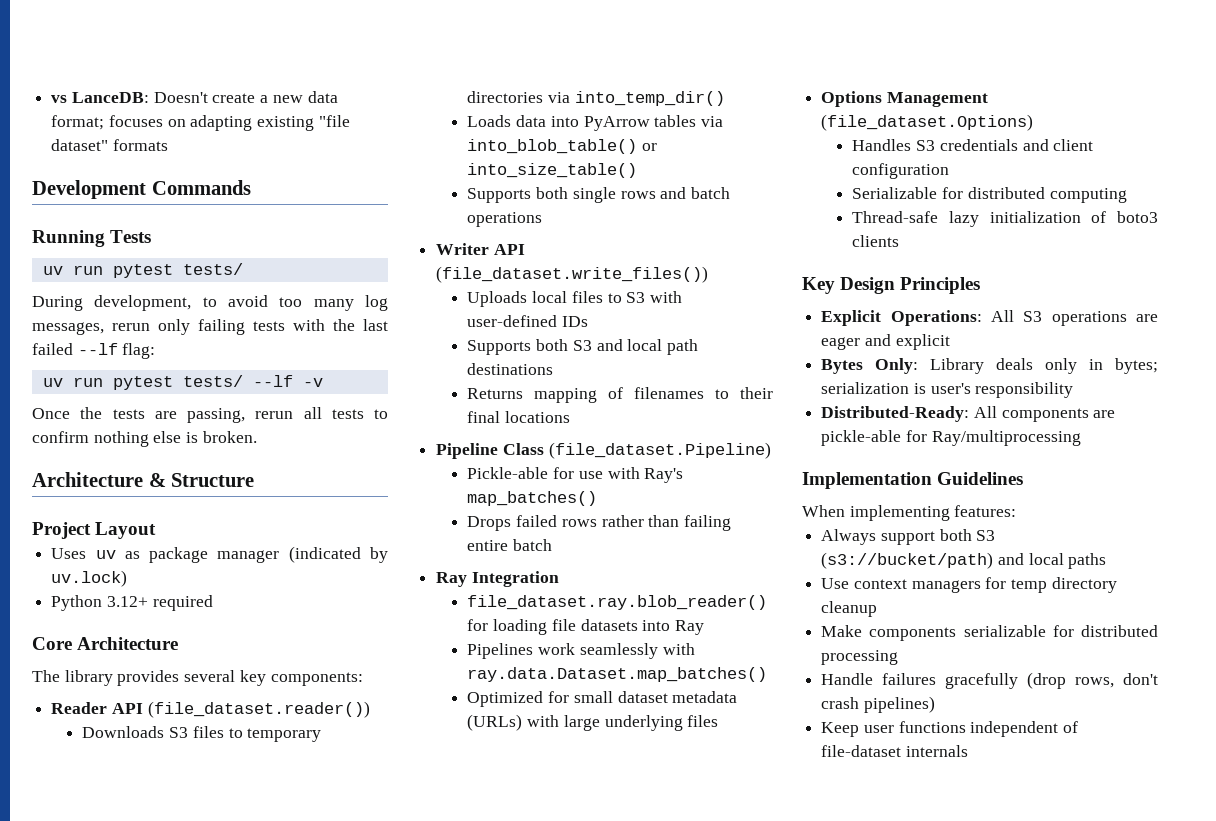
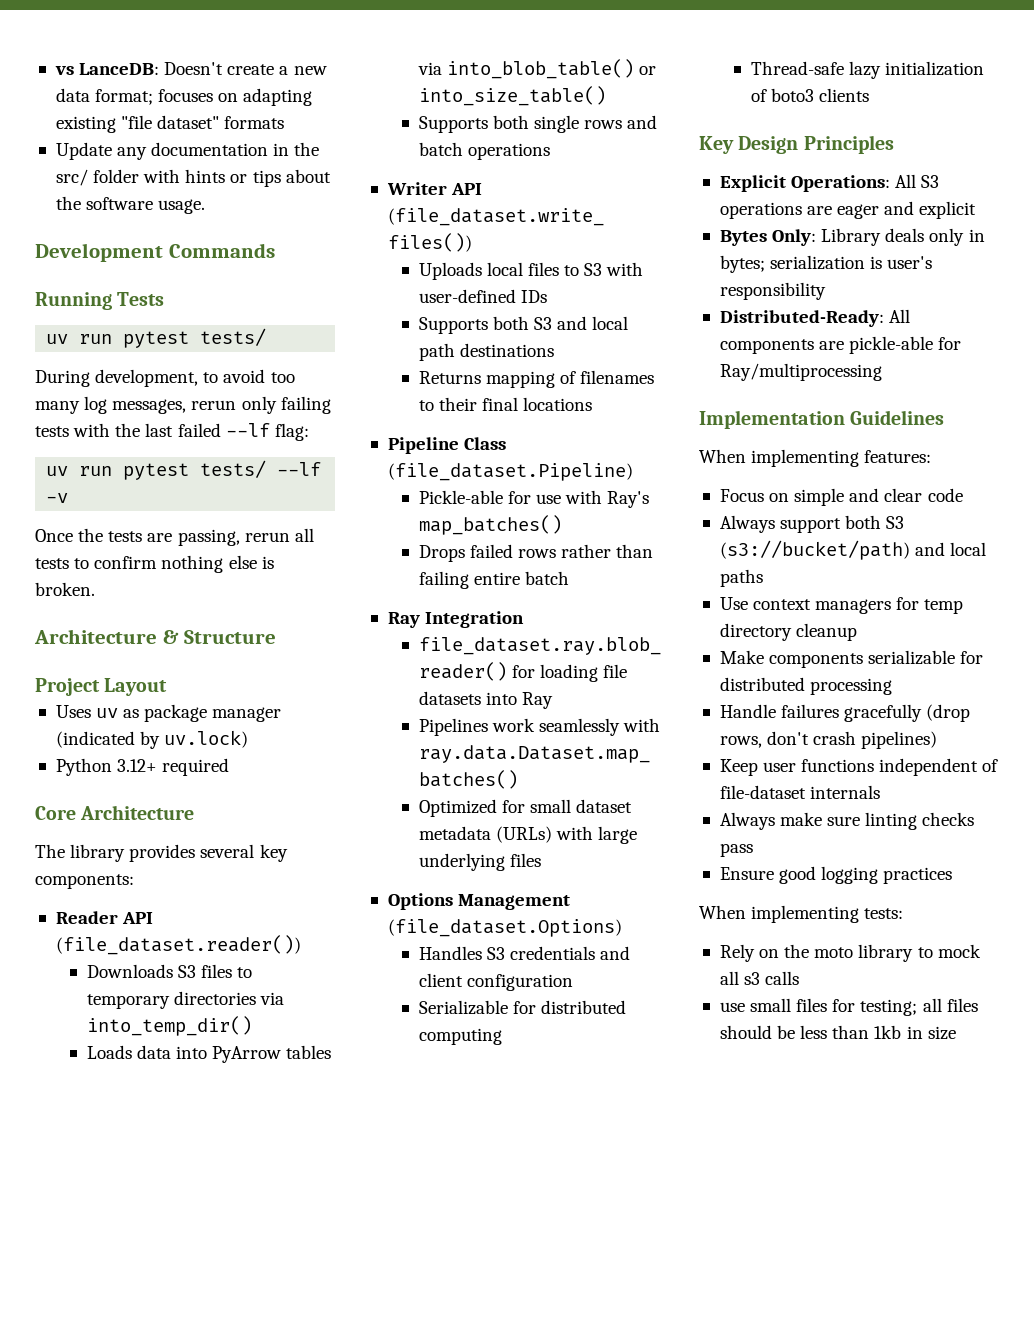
+ Update any documentation in the src/ folder with hints or tips about the software usage.
+ Focus on simple and clear code
+ Always make sure linting checks pass
+ Ensure good logging practices
+ When implementing tests:
+ Rely on the moto library to mock all s3 calls
+ use small files for testing; all files should be less than 1kb in size

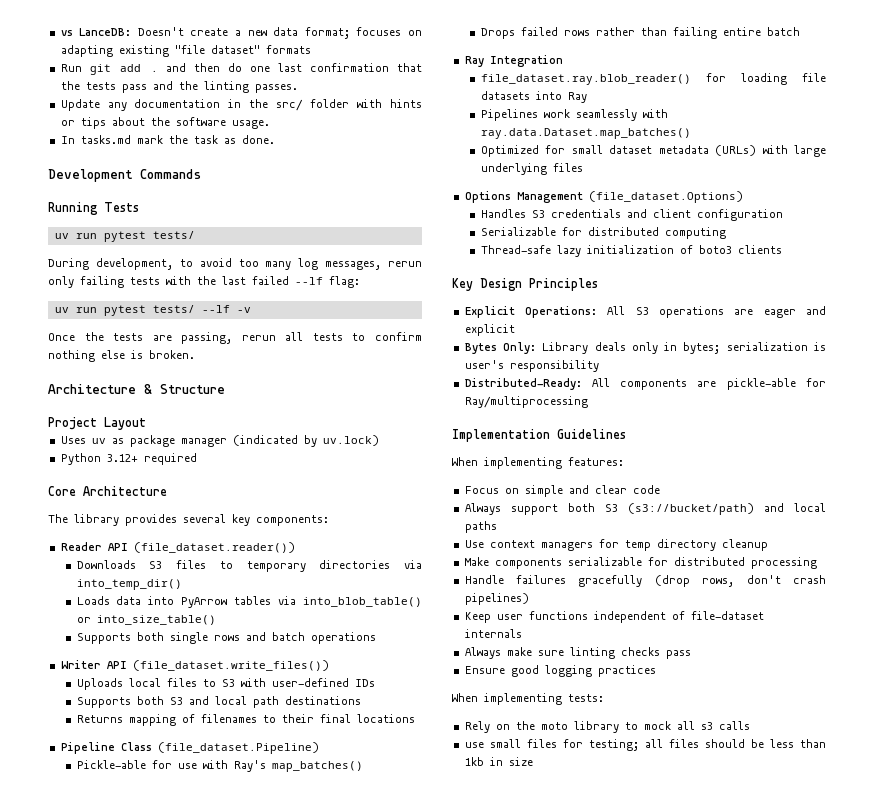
+ Run git add . and then do one last confirmation that the tests pass and the linting passes.
+ In tasks.md mark the task as done.

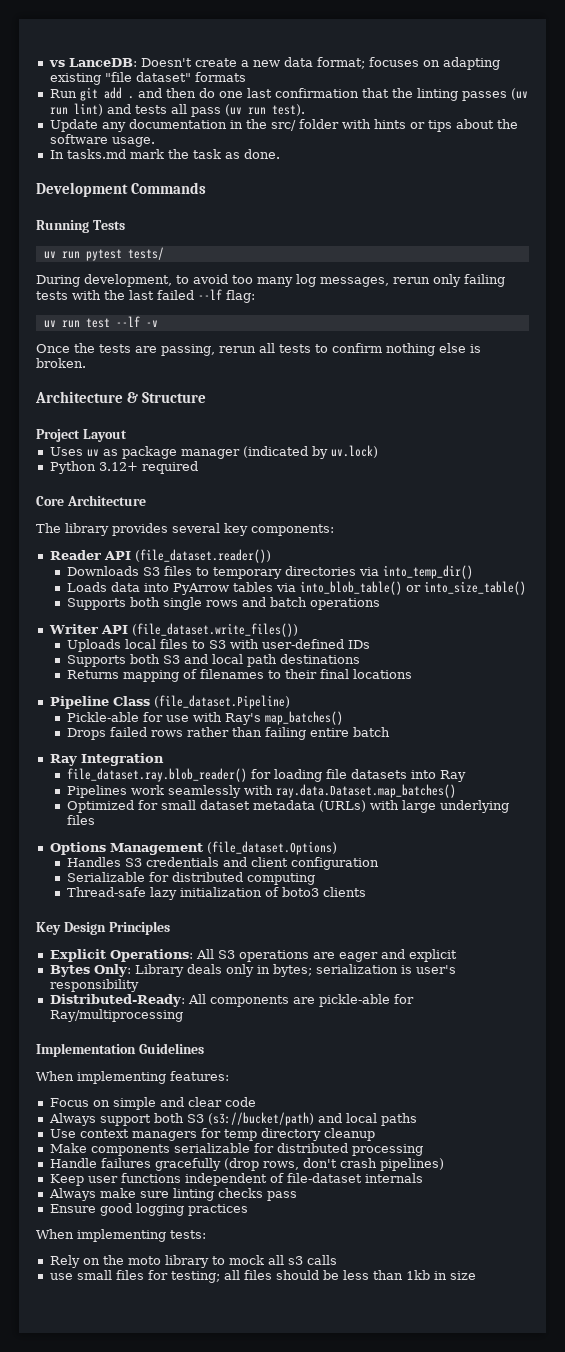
- Run git add . and then do one last confirmation that the tests pass and the linting passes.
+ Run git add . and then do one last confirmation that the linting passes (uv run lint) and tests all pass (uv run test).
- uv run pytest tests/ --lf -v
+ uv run test --lf -v

